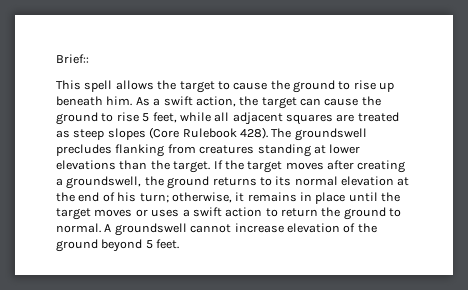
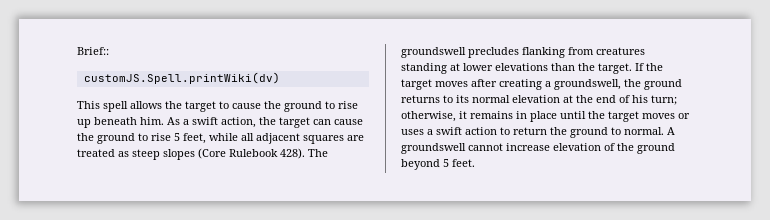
+ customJS.Spell.printWiki(dv)

